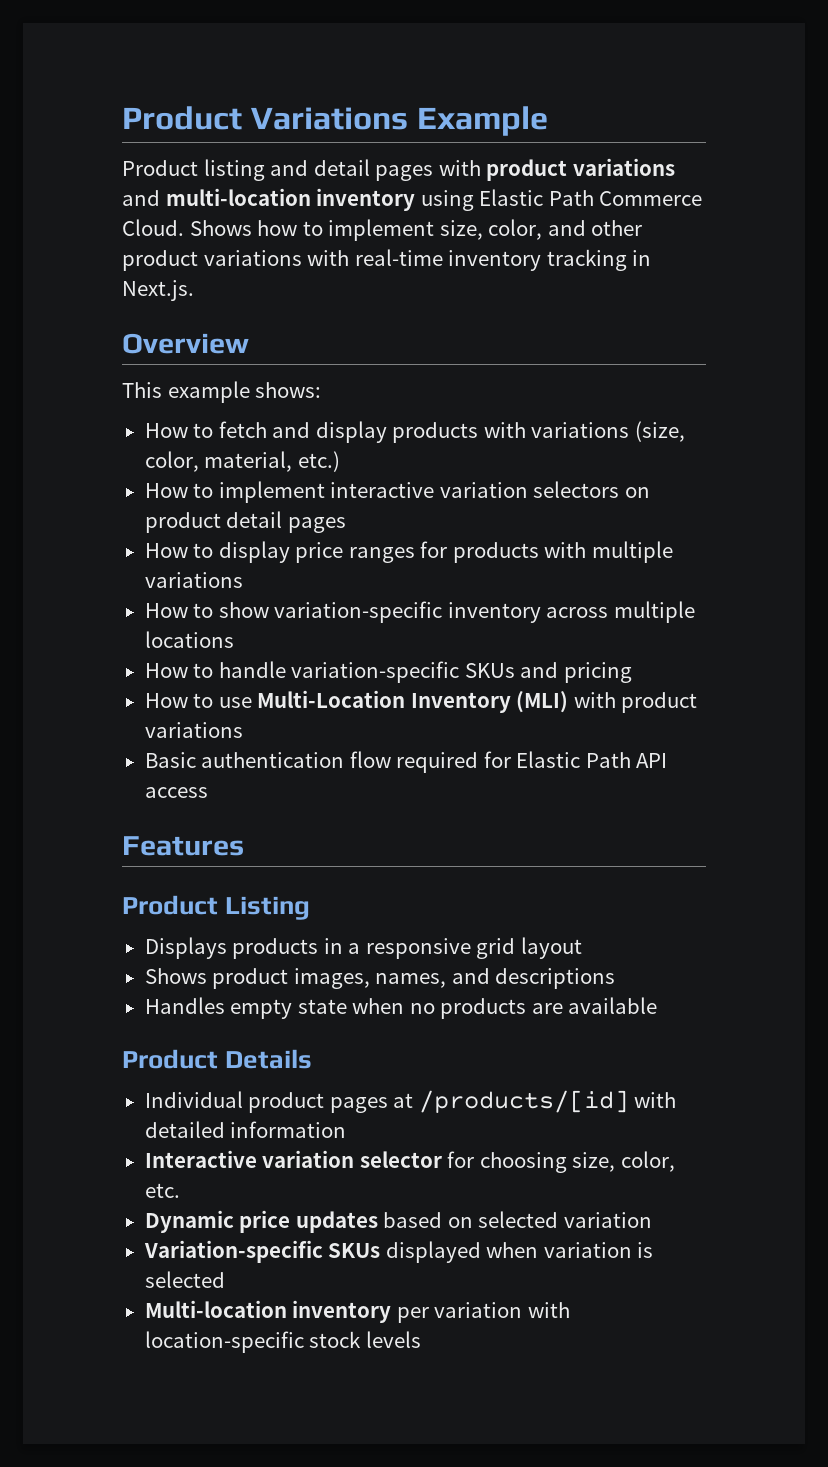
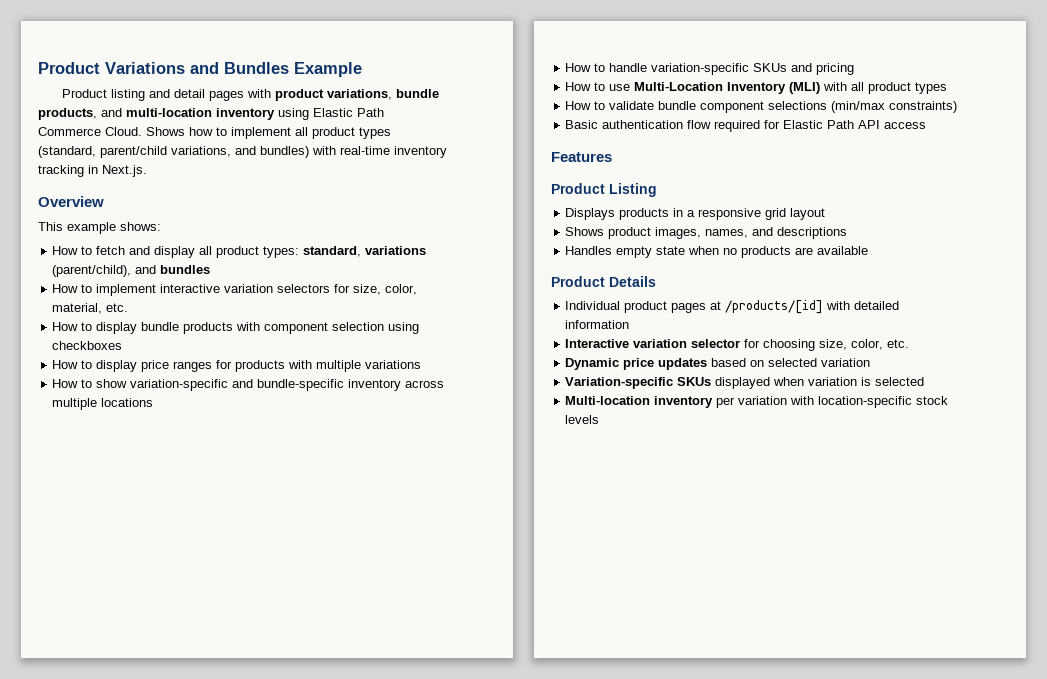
- Product Variations Example
+ Product Variations and Bundles Example
- Product listing and detail pages with product variations and multi-location inventory using Elastic Path Commerce Cloud.
+ Product listing and detail pages with product variations, bundle products, and multi-location inventory using Elastic Path Commerce Cloud.
- Shows how to implement size, color, and other product variations with real-time inventory tracking in Next.js.
+ Shows how to implement all product types (standard, parent/child variations, and bundles) with real-time inventory tracking in Next.js.
- How to fetch and display products with variations (size, color, material, etc.)
+ How to fetch and display all product types: standard, variations (parent/child), and bundles
- How to implement interactive variation selectors on product detail pages
+ How to implement interactive variation selectors for size, color, material, etc.
+ How to display bundle products with component selection using checkboxes
- How to show variation-specific inventory across multiple locations
+ How to show variation-specific and bundle-specific inventory across multiple locations
- How to use Multi-Location Inventory (MLI) with product variations
+ How to use Multi-Location Inventory (MLI) with all product types
+ How to validate bundle component selections (min/max constraints)

